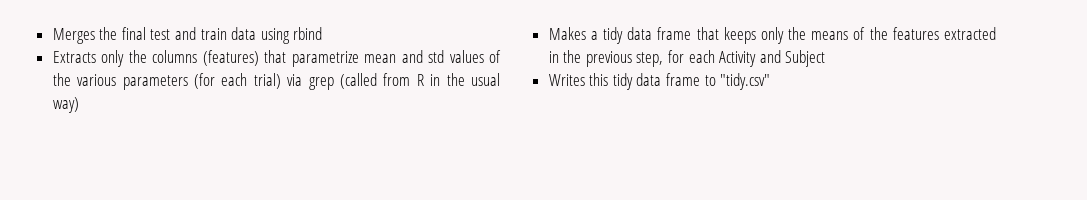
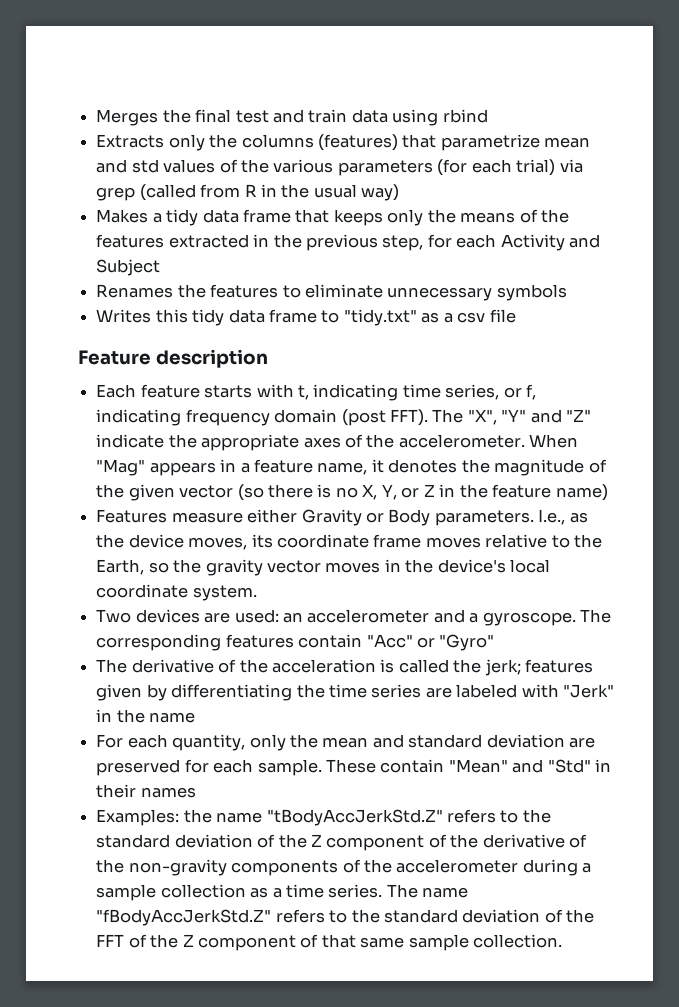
+ Renames the features to eliminate unnecessary symbols
- Writes this tidy data frame to "tidy.csv"
+ Writes this tidy data frame to "tidy.txt" as a csv file
+ Feature description
+ Each feature starts with t, indicating time series, or f, indicating frequency domain (post FFT). The "X", "Y" and "Z" indicate the appropriate axes of the accelerometer. When "Mag" appears in a feature name, it denotes the magnitude of the given vector (so there is no X, Y, or Z in the feature name)
+ Features measure either Gravity or Body parameters. I.e., as the device moves, its coordinate frame moves relative to the Earth, so the gravity vector moves in the device's local coordinate system.
+ Two devices are used: an accelerometer and a gyroscope. The corresponding features contain "Acc" or "Gyro"
+ The derivative of the acceleration is called the jerk; features given by differentiating the time series are labeled with "Jerk" in the name
+ For each quantity, only the mean and standard deviation are preserved for each sample. These contain "Mean" and "Std" in their names
+ Examples: the name "tBodyAccJerkStd.Z" refers to the standard deviation of the Z component of the derivative of the non-gravity components of the accelerometer during a sample collection as a time series. The name "fBodyAccJerkStd.Z" refers to the standard deviation of the FFT of the Z component of that same sample collection.

